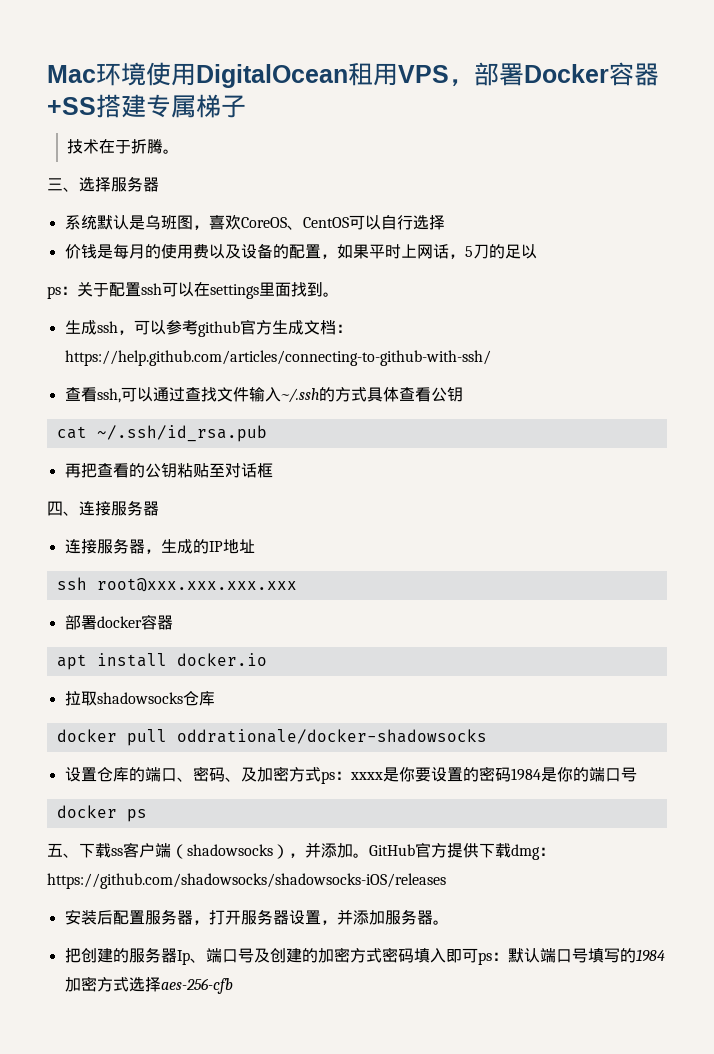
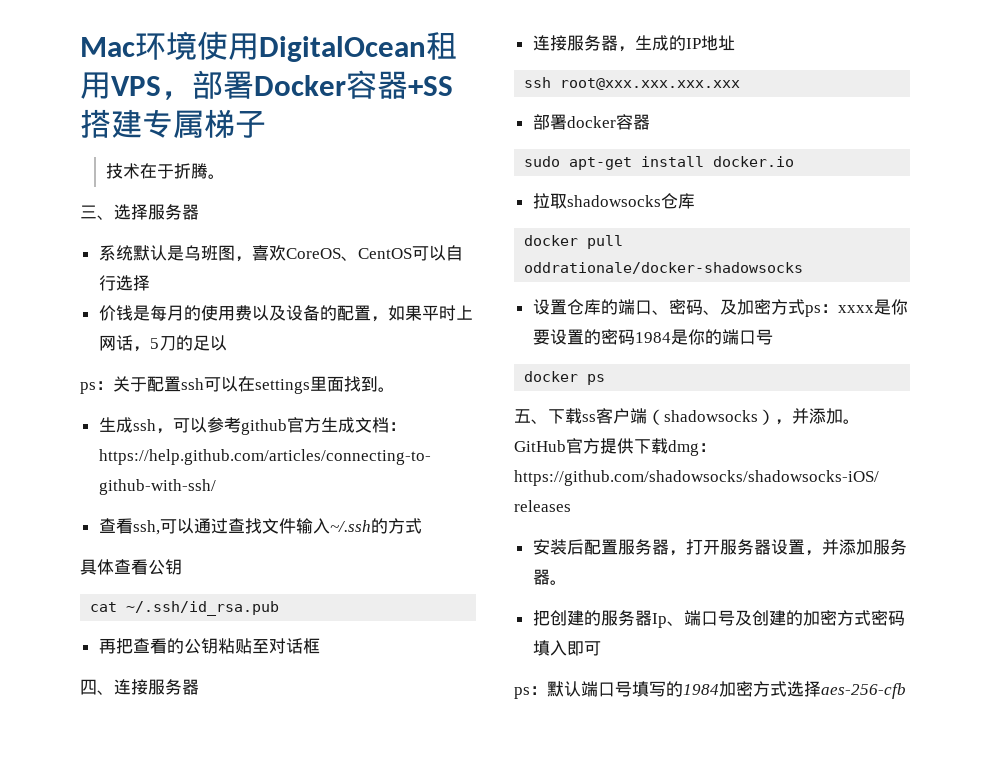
- 查看ssh,可以通过查找文件输入~/.ssh的方式具体查看公钥
+ 查看ssh,可以通过查找文件输入~/.ssh的方式
+ 具体查看公钥
- apt install docker.io
+ sudo apt-get install docker.io
- 把创建的服务器Ip、端口号及创建的加密方式密码填入即可ps：默认端口号填写的1984加密方式选择aes-256-cfb
+ 把创建的服务器Ip、端口号及创建的加密方式密码填入即可
+ ps：默认端口号填写的1984加密方式选择aes-256-cfb

